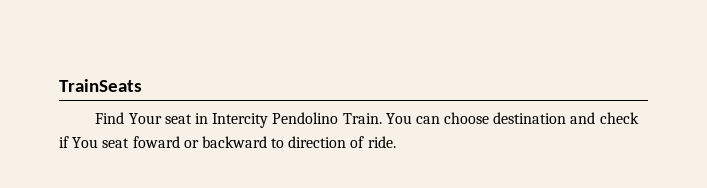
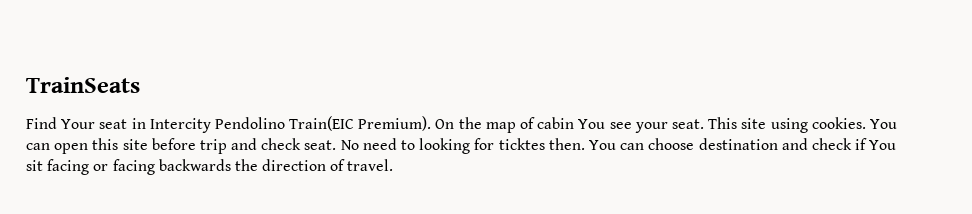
- Find Your seat in Intercity Pendolino Train.
+ Find Your seat in Intercity Pendolino Train(EIC Premium). On the map of cabin You see your seat. This site using cookies. You can open this site before trip and check seat. No need to looking for ticktes then.
- You can choose destination and check if You seat foward or backward to direction of ride.
+ You can choose destination and check if You sit facing or facing backwards the direction of travel.

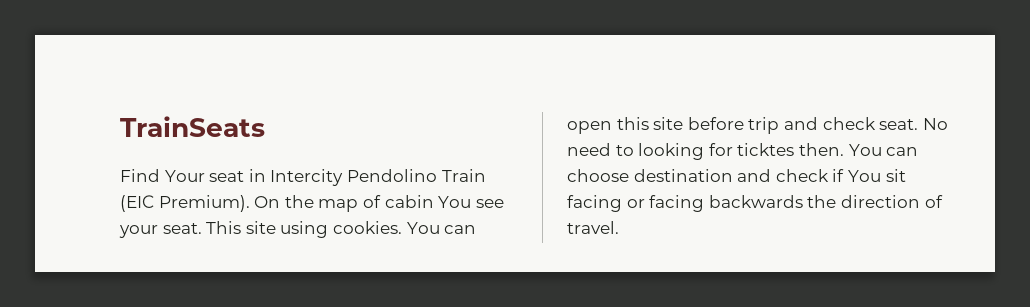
- Find Your seat in Intercity Pendolino Train(EIC Premium).
+ Find Your seat in Intercity Pendolino Train (EIC Premium).

